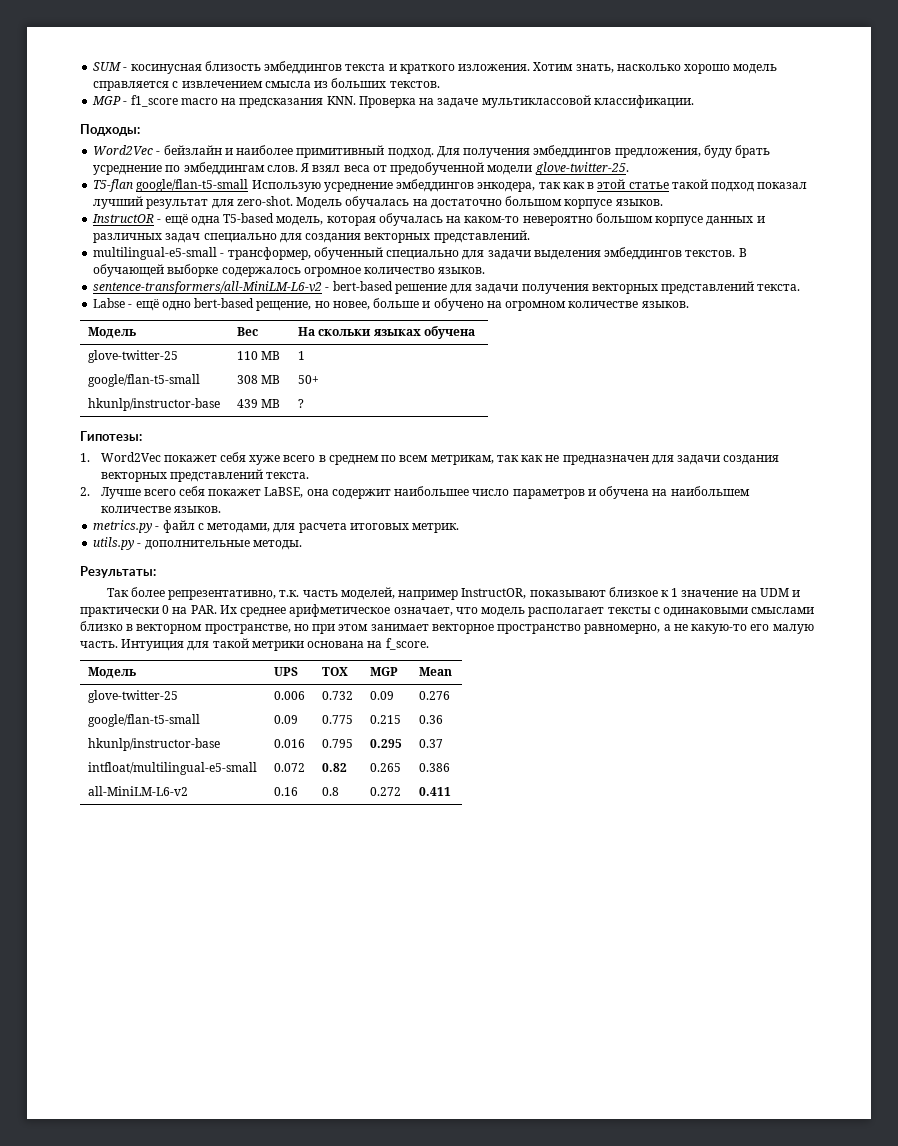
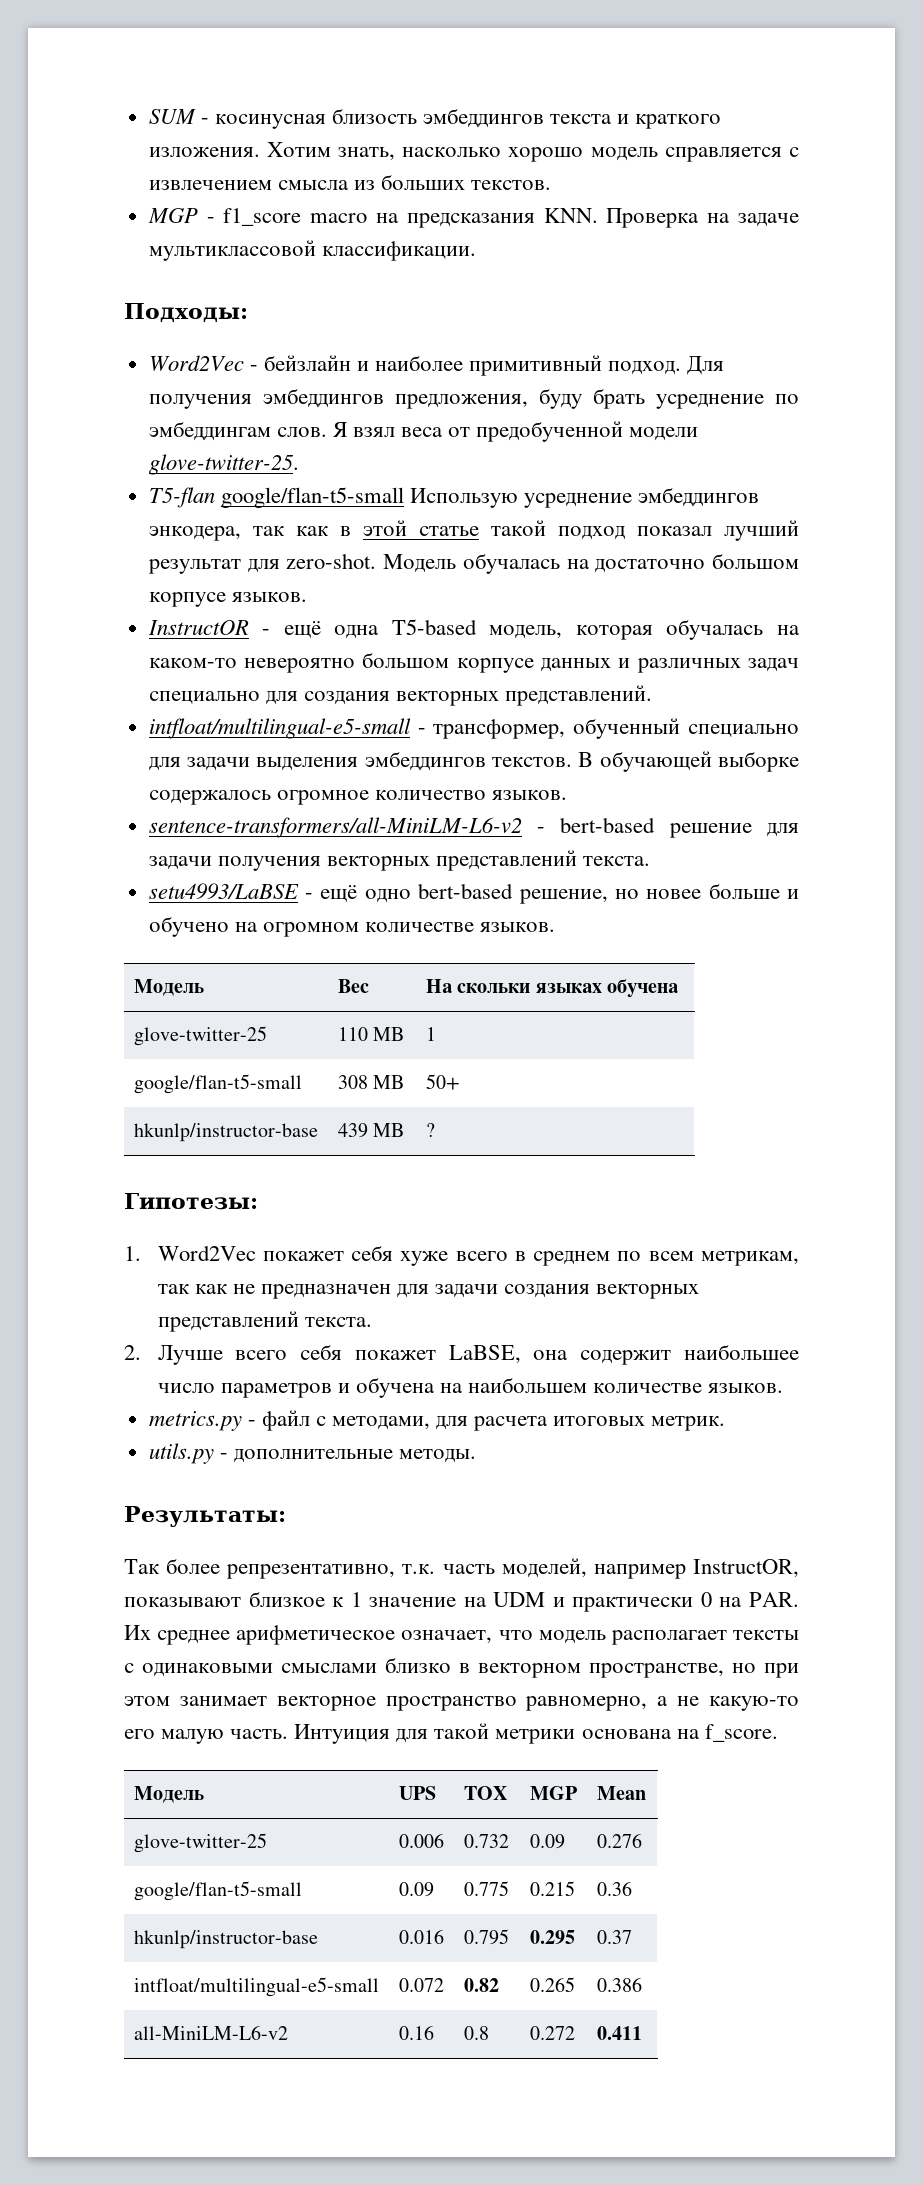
- multilingual-e5-small - трансформер, обученный специально для задачи выделения эмбеддингов текстов.
+ intfloat/multilingual-e5-small - трансформер, обученный специально для задачи выделения эмбеддингов текстов.
- Labse - ещё одно bert-based рещение, но новее, больше и обучено на огромном количестве языков.
+ setu4993/LaBSE - ещё одно bert-based решение, но новее больше и обучено на огромном количестве языков.

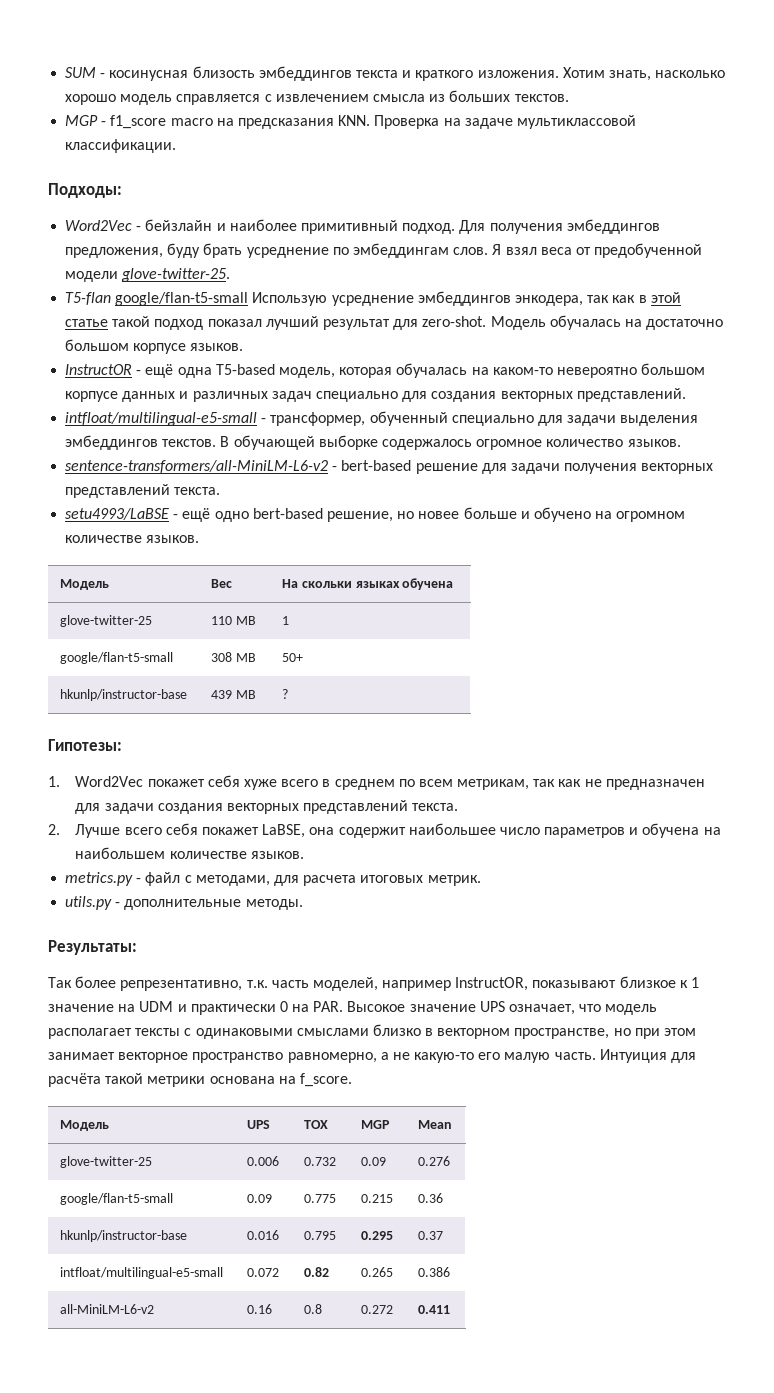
- Так более репрезентативно, т.к. часть моделей, например InstructOR, показывают близкое к 1 значение на UDM и практически 0 на PAR. Их среднее арифметическое означает, что модель располагает тексты с одинаковыми смыслами близко в векторном пространстве, но при этом занимает векторное пространство равномерно, а не какую-то его малую часть.
+ Так более репрезентативно, т.к. часть моделей, например InstructOR, показывают близкое к 1 значение на UDM и практически 0 на PAR. Высокое значение UPS означает, что модель располагает тексты с одинаковыми смыслами близко в векторном пространстве, но при этом занимает векторное пространство равномерно, а не какую-то его малую часть.
- Интуиция для такой метрики основана на f_score.
+ Интуиция для расчёта такой метрики основана на f_score.

